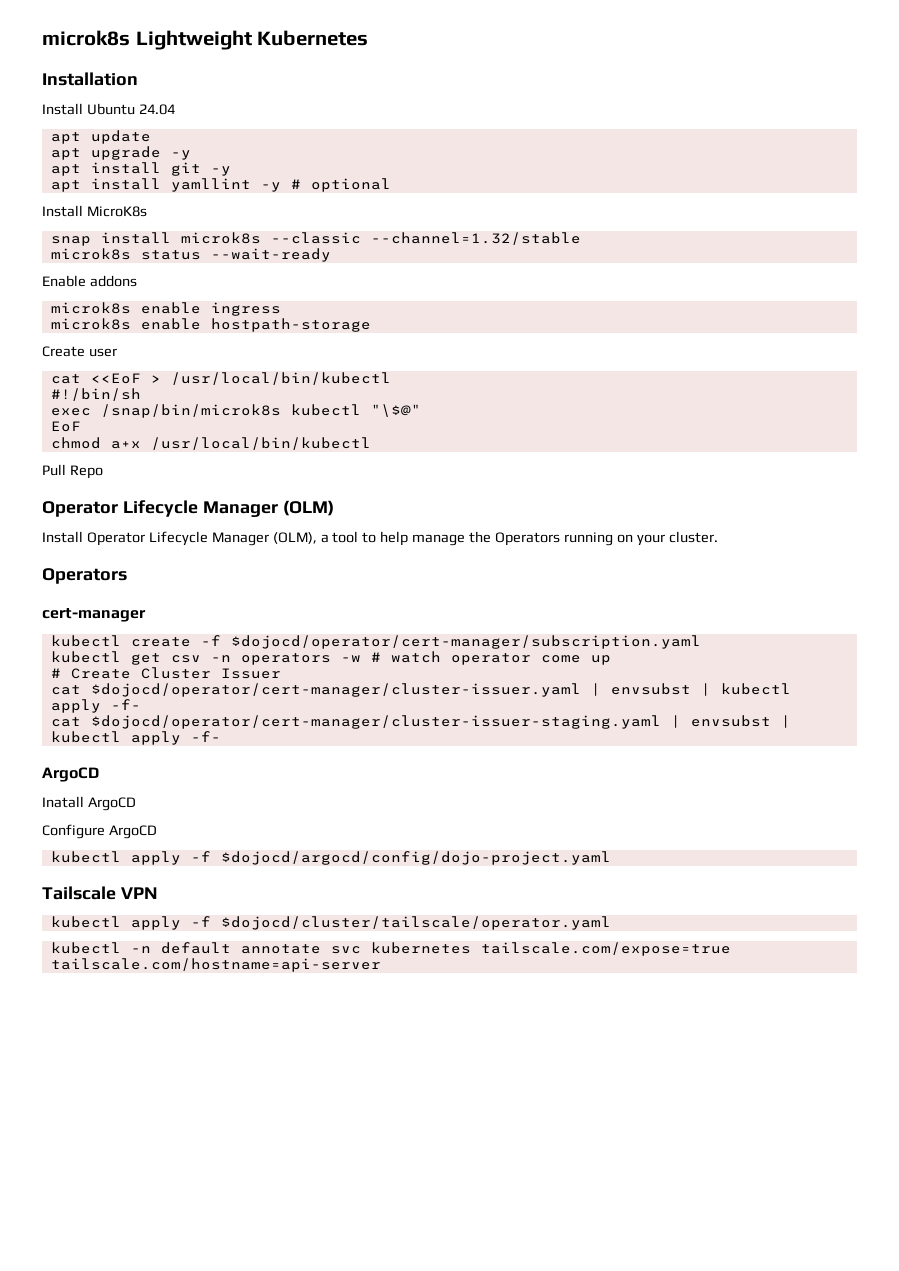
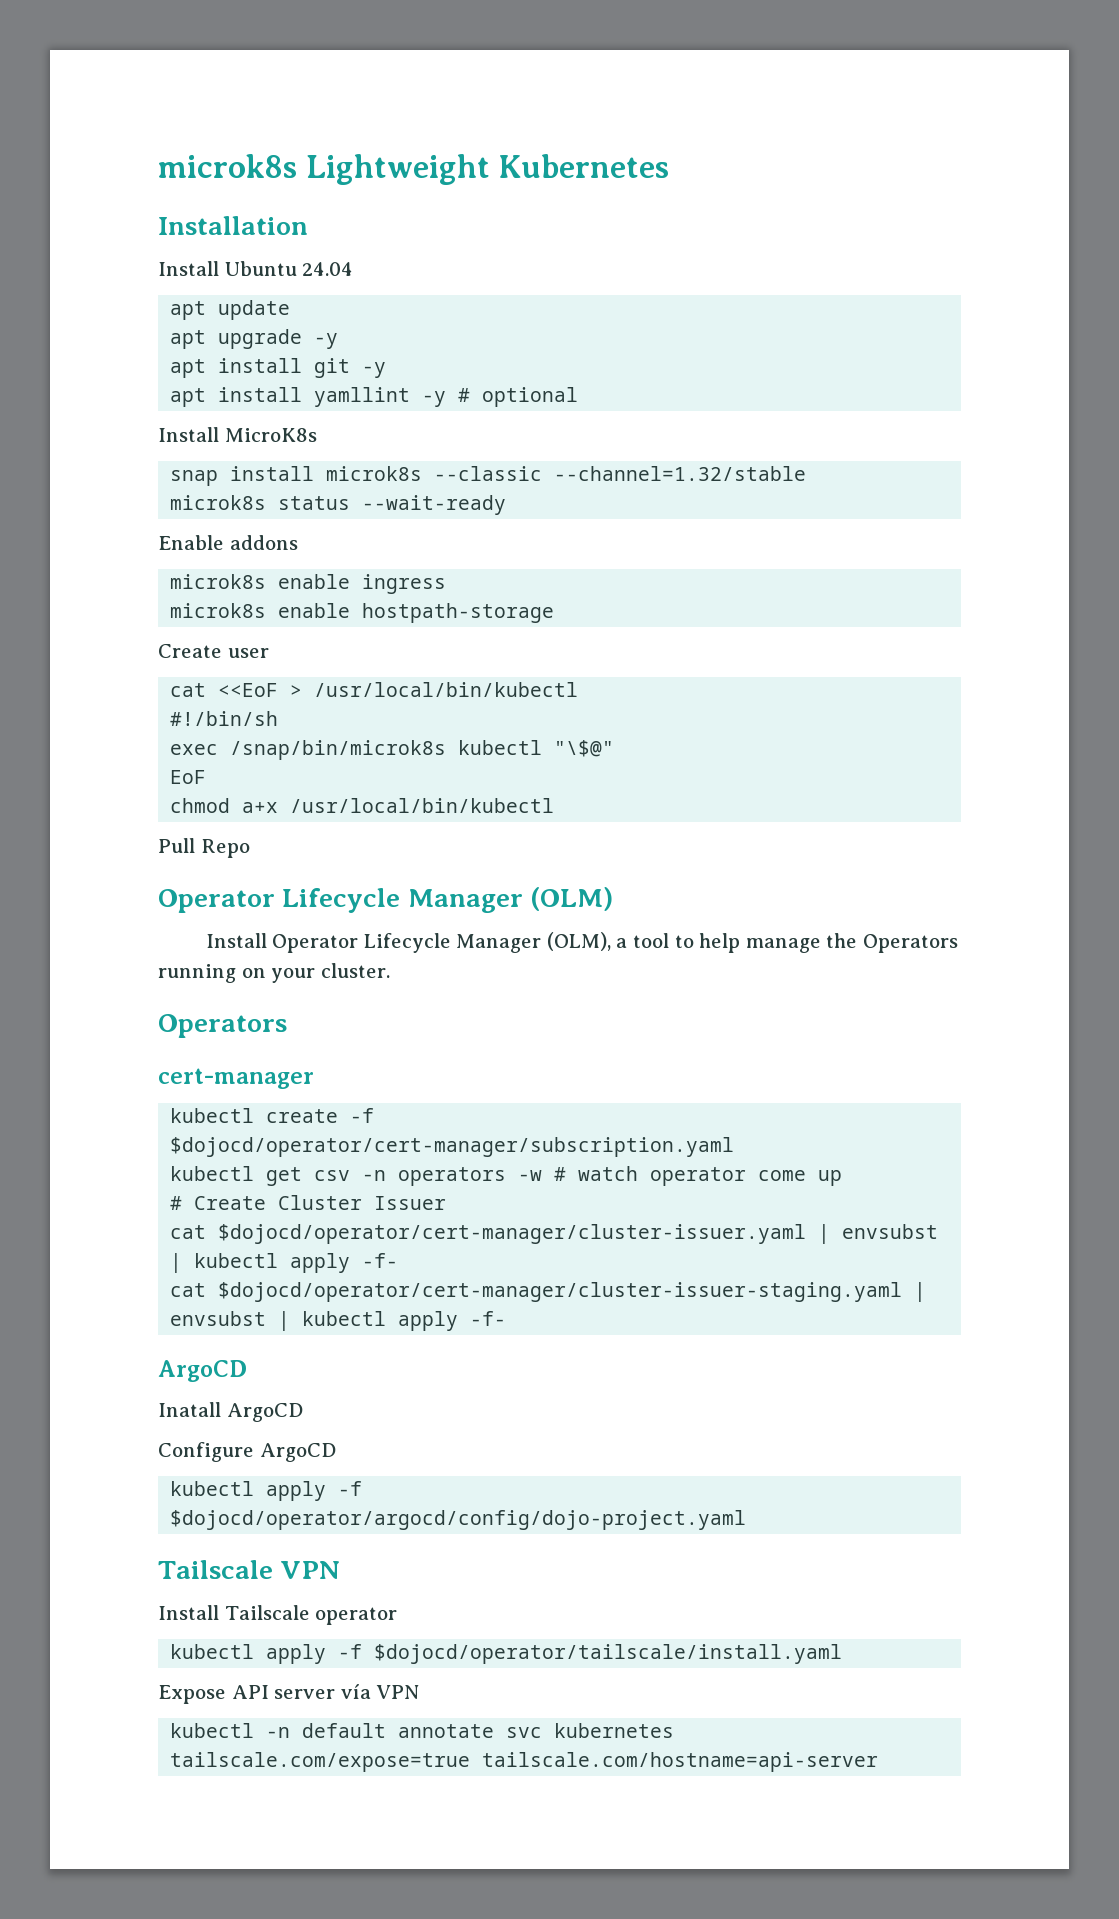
- kubectl apply -f $dojocd/argocd/config/dojo-project.yaml
+ kubectl apply -f $dojocd/operator/argocd/config/dojo-project.yaml
- kubectl apply -f $dojocd/cluster/tailscale/operator.yaml
+ Install Tailscale operator
+ kubectl apply -f $dojocd/operator/tailscale/install.yaml
+ Expose API server vía VPN

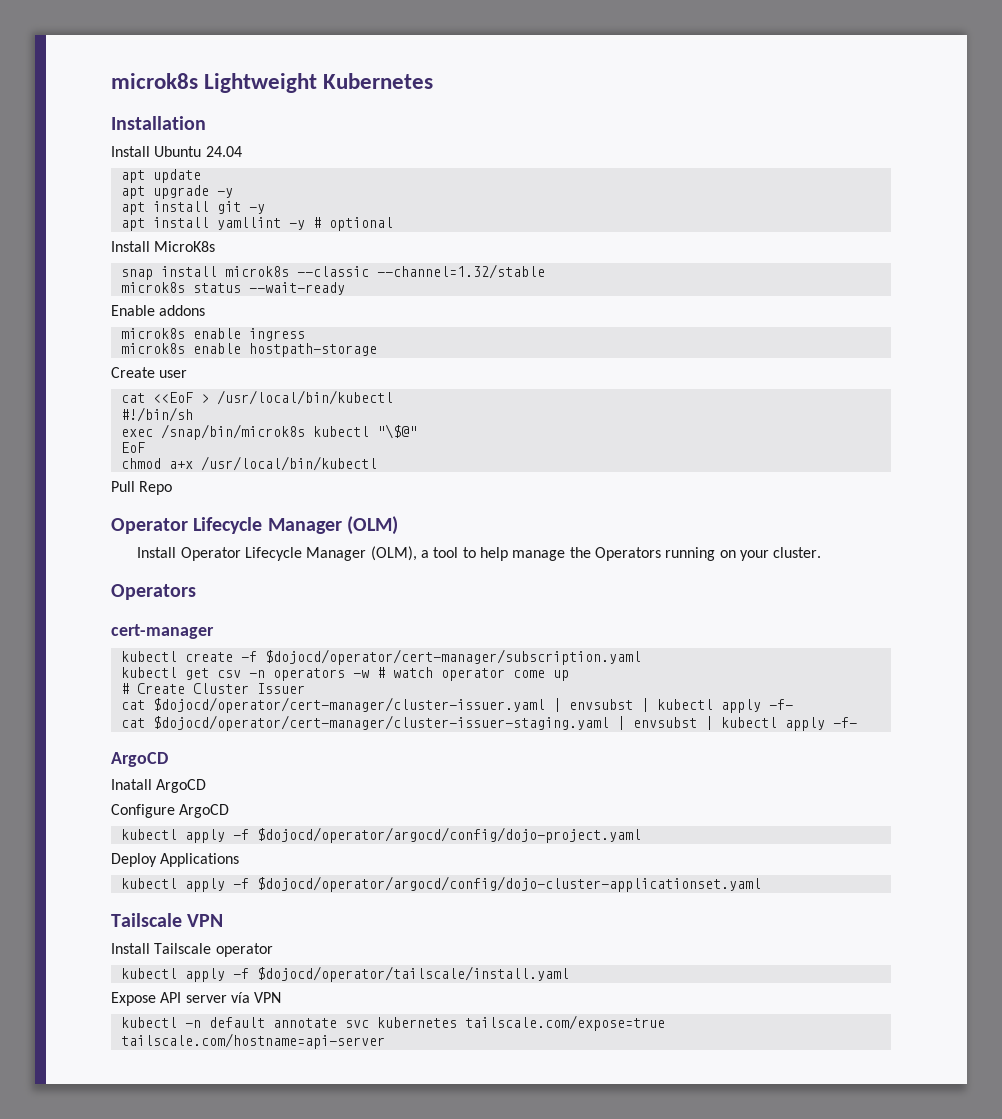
+ Deploy Applications
+ kubectl apply -f $dojocd/operator/argocd/config/dojo-cluster-applicationset.yaml

